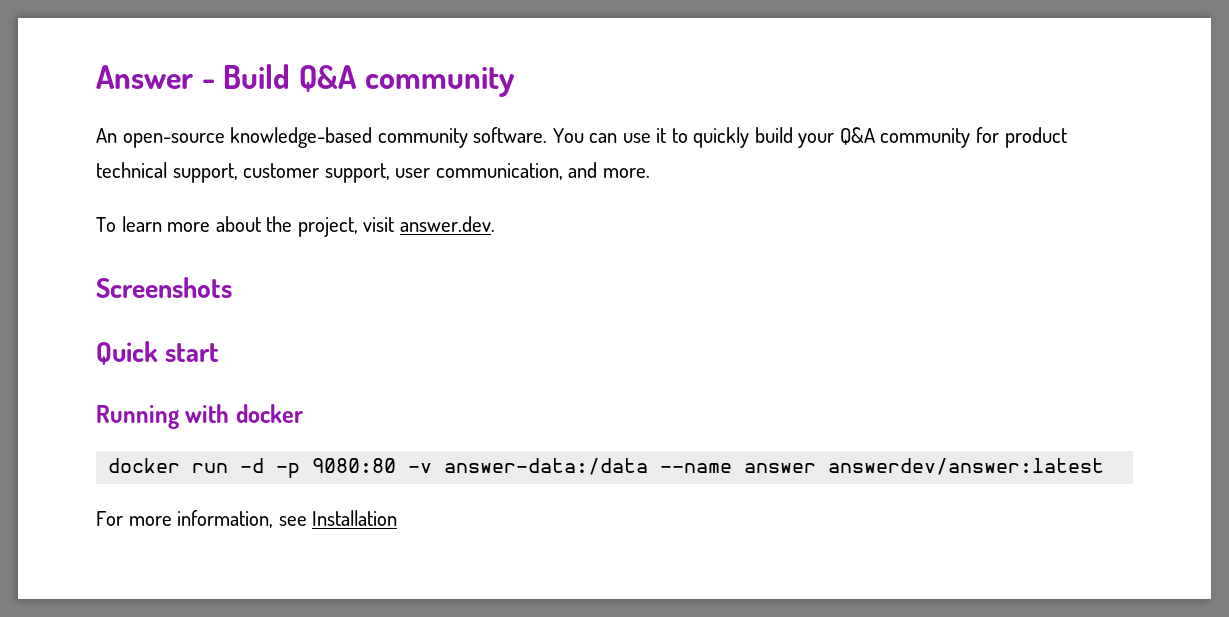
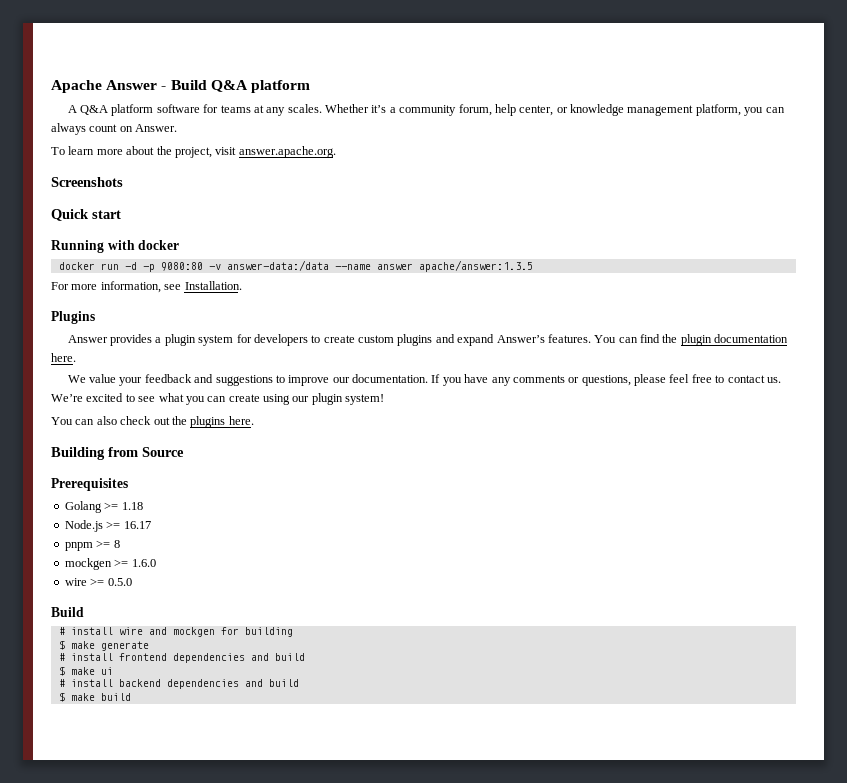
- Answer - Build Q&A community
- An open-source knowledge-based community software. You can use it to quickly build your Q&A community for product technical support, customer support, user communication, and more.
+ Apache Answer - Build Q&A platform
+ A Q&A platform software for teams at any scales. Whether it’s a community forum, help center, or knowledge management platform, you can always count on Answer.
- To learn more about the project, visit answer.dev.
+ To learn more about the project, visit answer.apache.org.
- docker run -d -p 9080:80 -v answer-data:/data --name answer answerdev/answer:latest
+ docker run -d -p 9080:80 -v answer-data:/data --name answer apache/answer:1.3.5
- For more information, see Installation
+ For more information, see Installation.
+ Plugins
+ Answer provides a plugin system for developers to create custom plugins and expand Answer’s features. You can find the plugin documentation here.
+ We value your feedback and suggestions to improve our documentation. If you have any comments or questions, please feel free to contact us. We’re excited to see what you can create using our plugin system!
+ You can also check out the plugins here.
+ Building from Source
+ Prerequisites
+ Golang >= 1.18
+ Node.js >= 16.17
+ pnpm >= 8
+ mockgen >= 1.6.0
+ wire >= 0.5.0
+ Build
+ # install wire and mockgen for building
+ $ make generate
+ # install frontend dependencies and build
+ $ make ui
+ # install backend dependencies and build
+ $ make build

